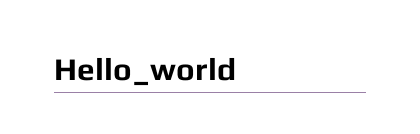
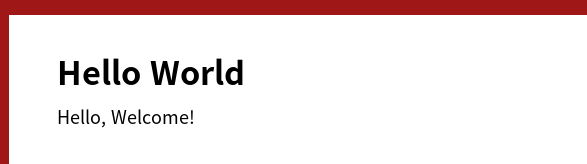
- Hello_world
+ Hello World
+ Hello, Welcome!

